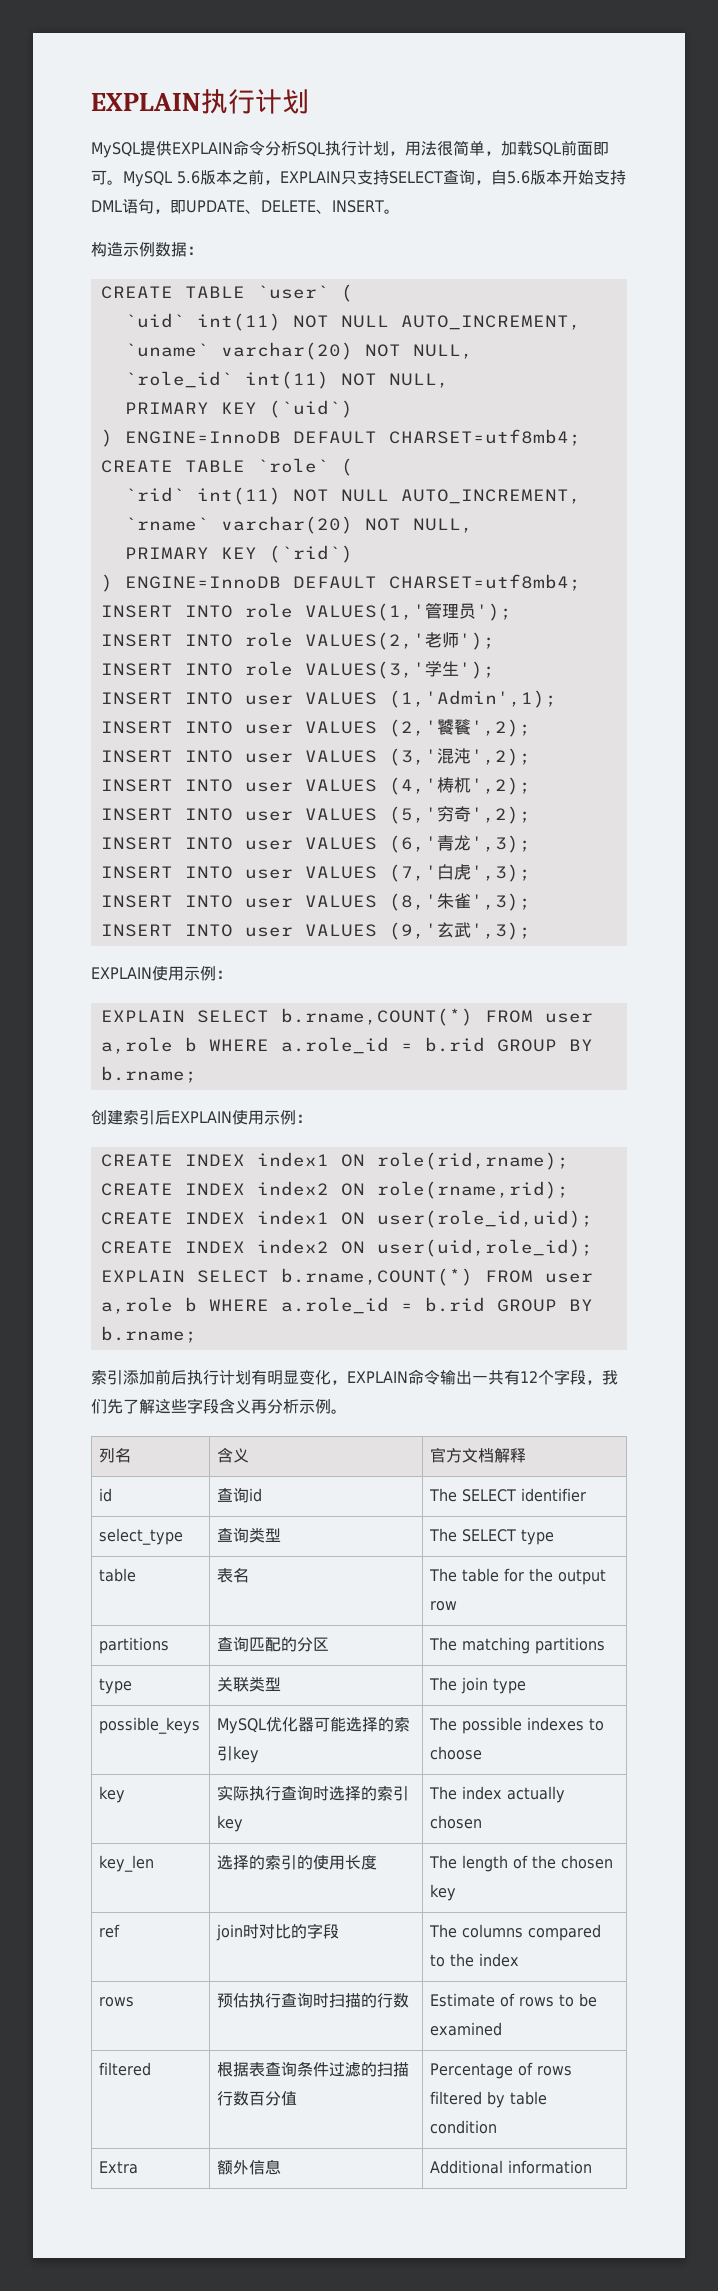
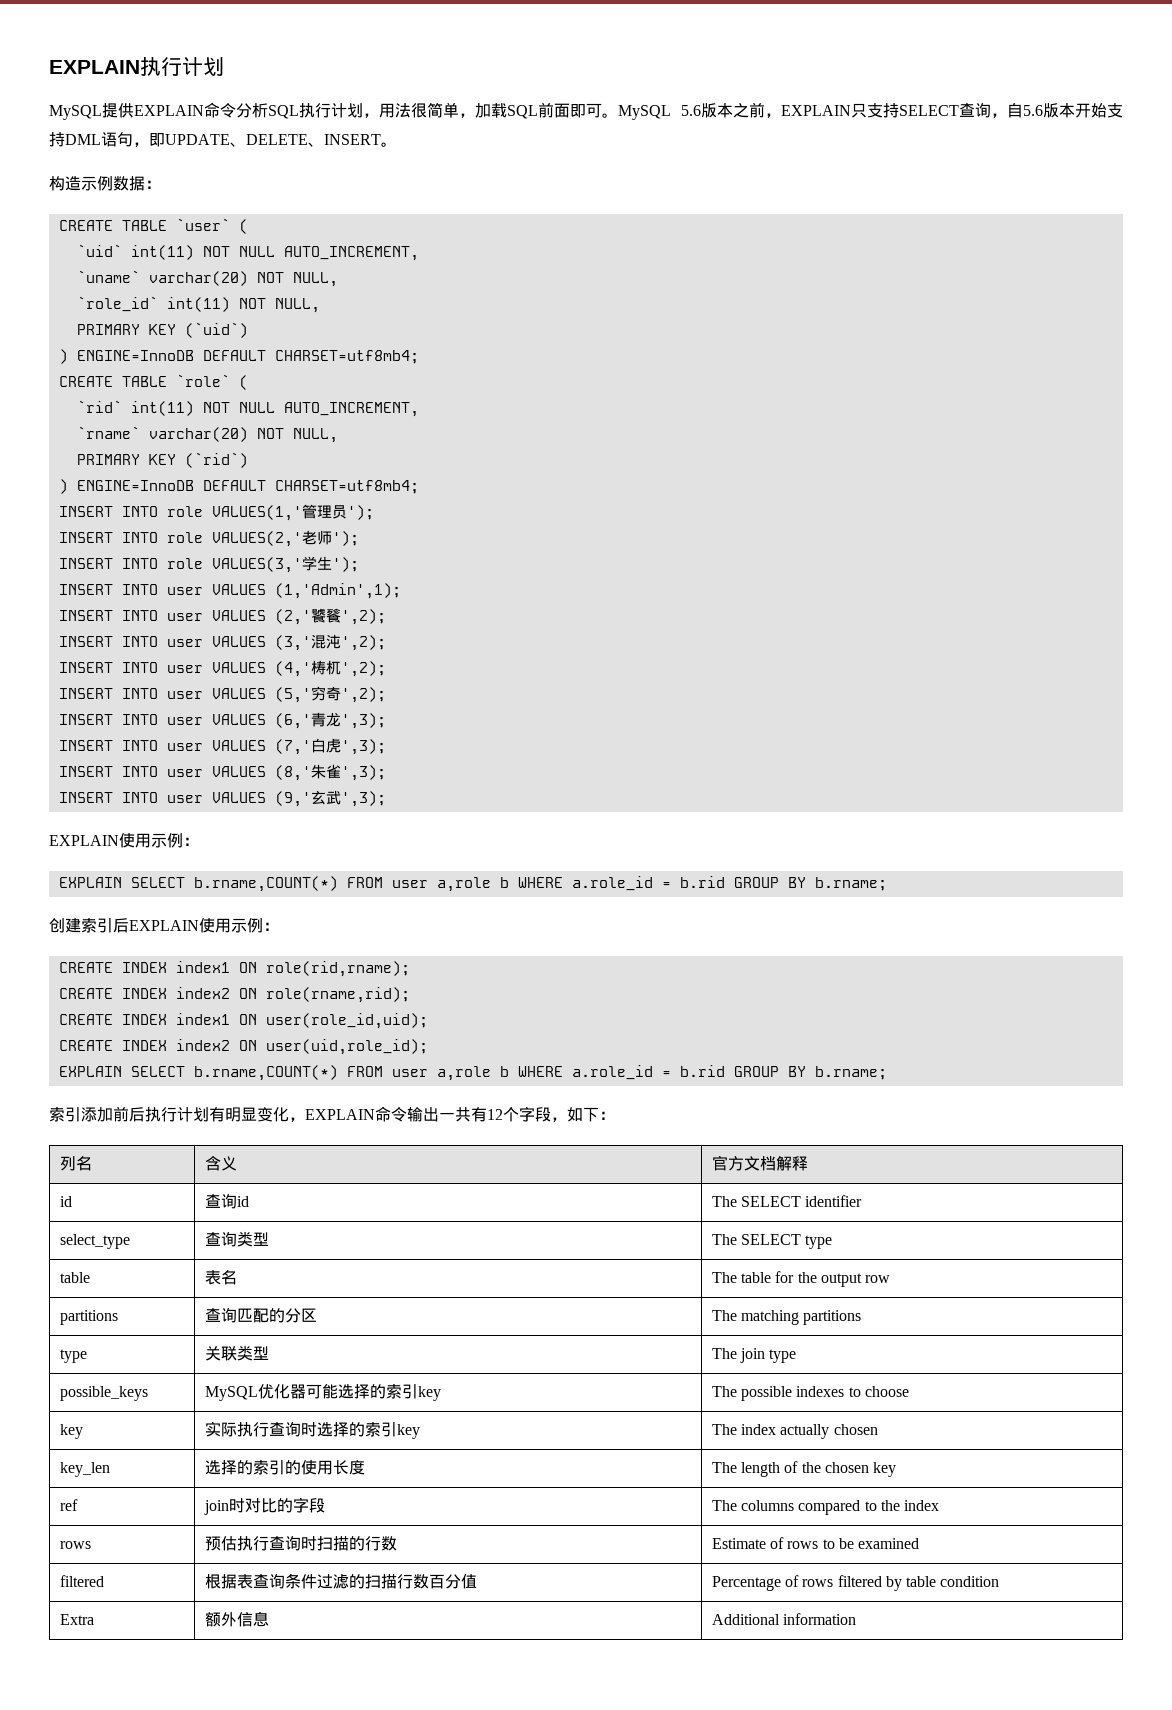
- 索引添加前后执行计划有明显变化，EXPLAIN命令输出一共有12个字段，我们先了解这些字段含义再分析示例。
+ 索引添加前后执行计划有明显变化，EXPLAIN命令输出一共有12个字段，如下：

